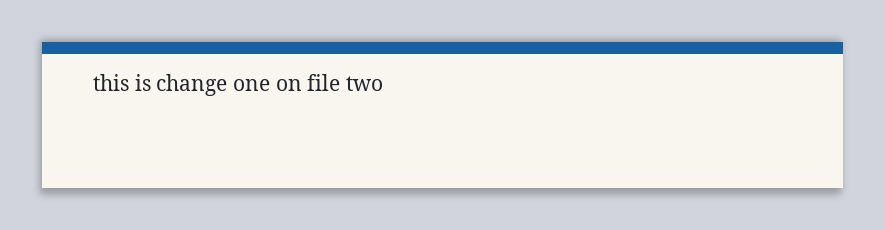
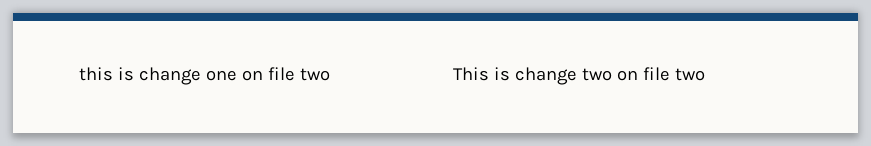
+ This is change two on file two

